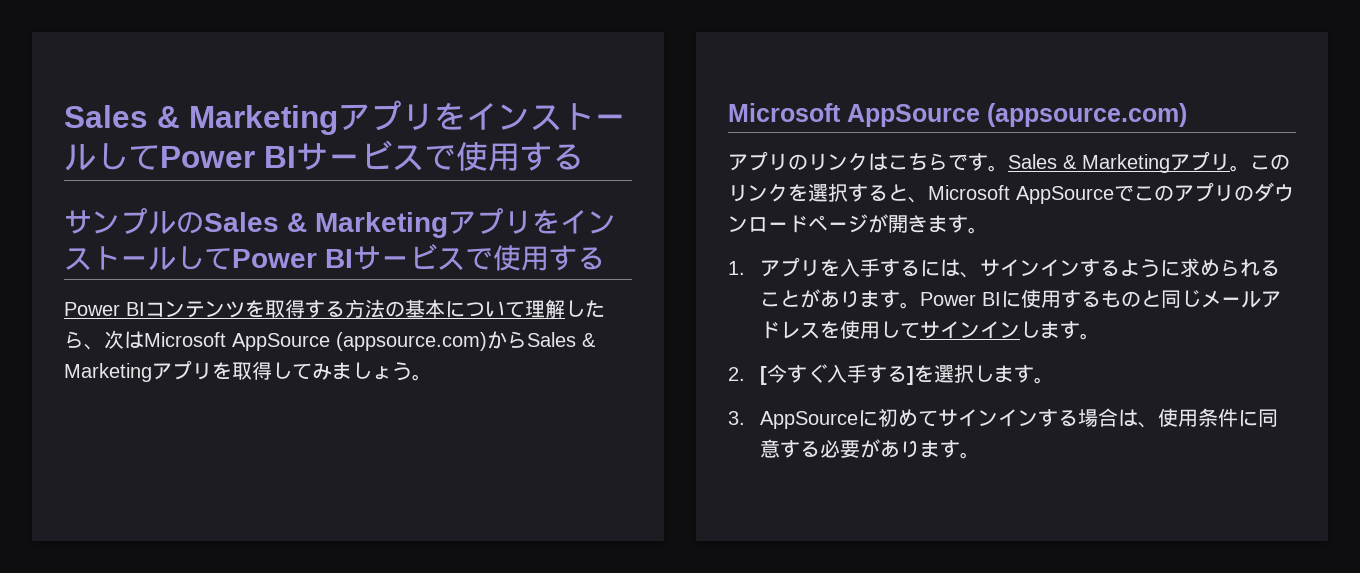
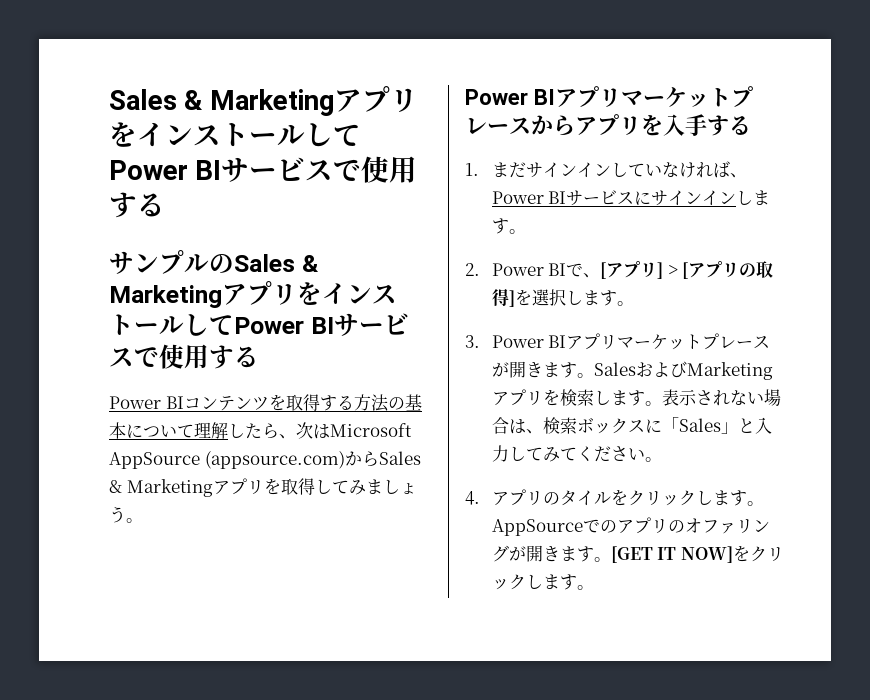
  Power BIコンテンツを取得する方法の基本について理解したら、次はMicrosoft AppSource (appsource.com)からSales & Marketingアプリを取得してみましょう。
- Microsoft AppSource (appsource.com)
- アプリのリンクはこちらです。Sales & Marketingアプリ。このリンクを選択すると、Microsoft AppSourceでこのアプリのダウンロードページが開きます。
- 1.アプリを入手するには、サインインするように求められることがあります。Power BIに使用するものと同じメールアドレスを使用してサインインします。
+ Power BIアプリマーケットプレースからアプリを入手する
+ 1.まだサインインしていなければ、Power BIサービスにサインインします。
- 2. [今すぐ入手する]を選択します。
+ 2. Power BIで、[アプリ] > [アプリの取得]を選択します。
- 3. AppSourceに初めてサインインする場合は、使用条件に同意する必要があります。
+ 3. Power BIアプリマーケットプレースが開きます。SalesおよびMarketingアプリを検索します。表示されない場合は、検索ボックスに「Sales」と入力してみてください。
+ 4.アプリのタイルをクリックします。AppSourceでのアプリのオファリングが開きます。[GET IT NOW]をクリックします。

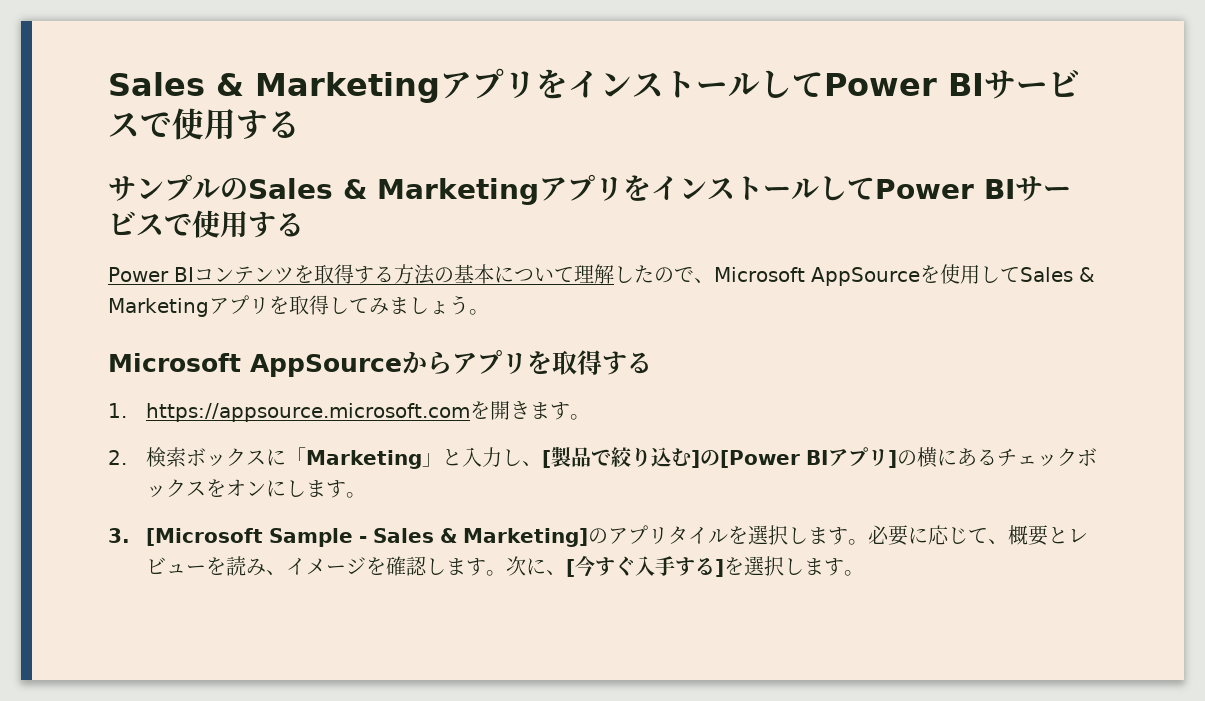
- Power BIコンテンツを取得する方法の基本について理解したら、次はMicrosoft AppSource (appsource.com)からSales & Marketingアプリを取得してみましょう。
+ Power BIコンテンツを取得する方法の基本について理解したので、Microsoft AppSourceを使用してSales & Marketingアプリを取得してみましょう。
- Power BIアプリマーケットプレースからアプリを入手する
+ Microsoft AppSourceからアプリを取得する
- 1.まだサインインしていなければ、Power BIサービスにサインインします。
- 2. Power BIで、[アプリ] > [アプリの取得]を選択します。
+ 1. https://appsource.microsoft.comを開きます。
+ 2.検索ボックスに「Marketing」と入力し、[製品で絞り込む]の[Power BIアプリ]の横にあるチェックボックスをオンにします。
+ 3. [Microsoft Sample - Sales & Marketing]のアプリタイルを選択します。必要に応じて、概要とレビューを読み、イメージを確認します。次に、[今すぐ入手する]を選択します。
- 3. Power BIアプリマーケットプレースが開きます。SalesおよびMarketingアプリを検索します。表示されない場合は、検索ボックスに「Sales」と入力してみてください。
- 4.アプリのタイルをクリックします。AppSourceでのアプリのオファリングが開きます。[GET IT NOW]をクリックします。

